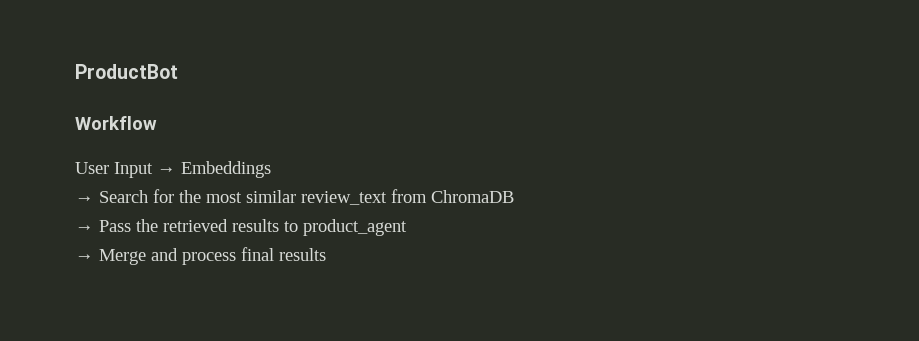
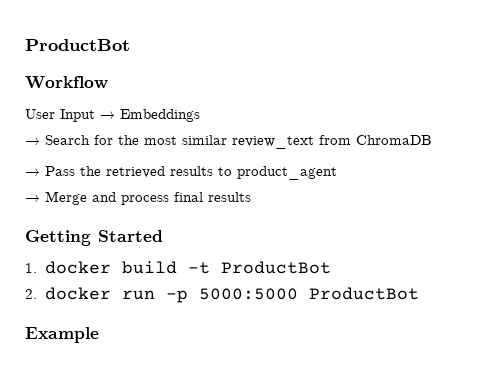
+ Getting Started
+ 1. docker build -t ProductBot
+ 2. docker run -p 5000:5000 ProductBot
+ Example

